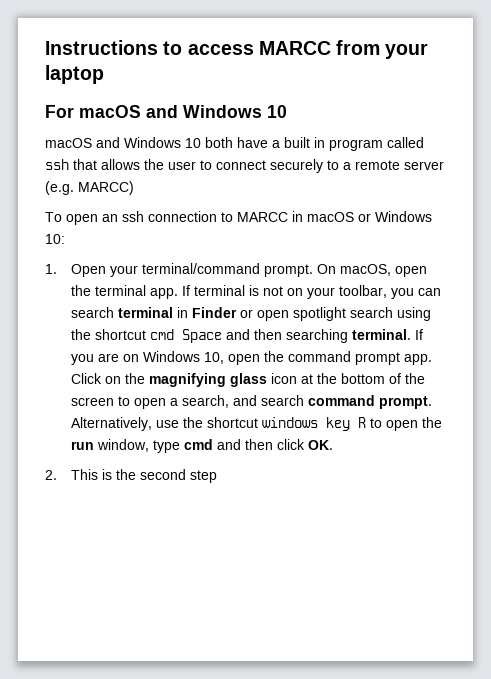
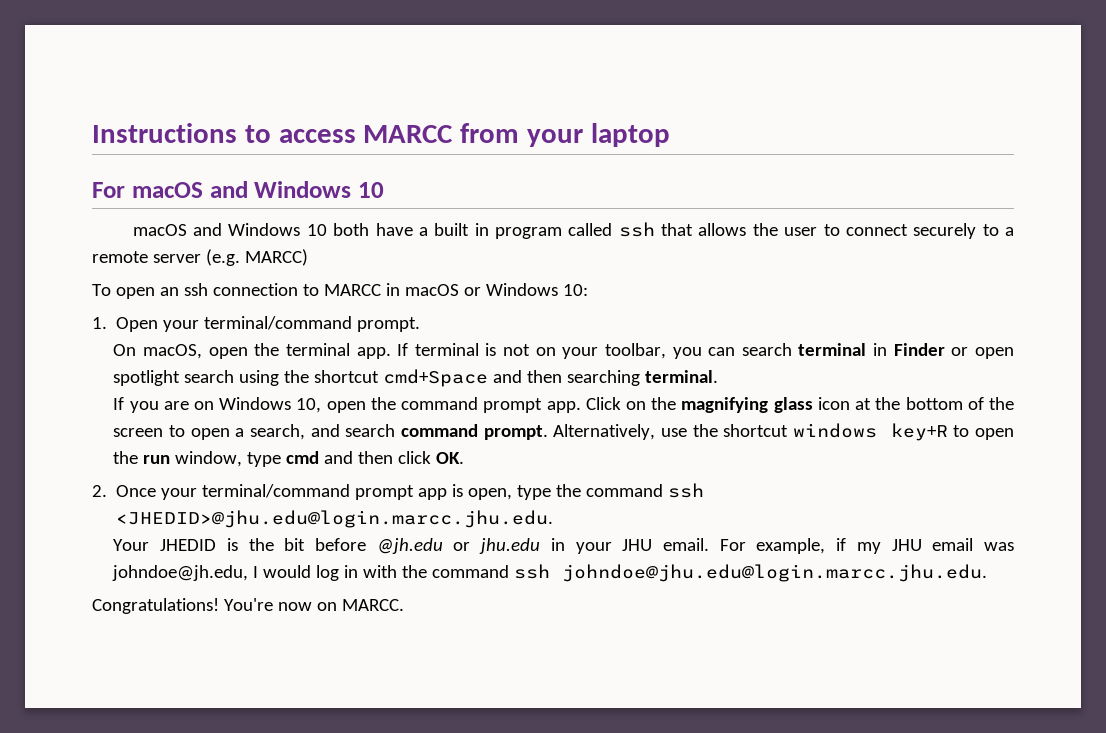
- 1. Open your terminal/command prompt. On macOS, open the terminal app.
+ 1. Open your terminal/command prompt.
+ On macOS, open the terminal app.
- If terminal is not on your toolbar, you can search terminal in Finder or open spotlight search using the shortcut cmd Space and then searching terminal. If you are on Windows 10, open the command prompt app.
+ If terminal is not on your toolbar, you can search terminal in Finder or open spotlight search using the shortcut cmd+Space and then searching terminal.
+ If you are on Windows 10, open the command prompt app.
- Alternatively, use the shortcut windows key R to open the run window, type cmd and then click OK.
+ Alternatively, use the shortcut windows key+R to open the run window, type cmd and then click OK.
- 2. This is the second step
+ 2. Once your terminal/command prompt app is open, type the command ssh <JHEDID>@jhu.edu@login.marcc.jhu.edu.
+ Your JHEDID is the bit before @jh.edu or jhu.edu in your JHU email. For example, if my JHU email was johndoe@jh.edu, I would log in with the command ssh johndoe@jhu.edu@login.marcc.jhu.edu.
+ Congratulations! You're now on MARCC.

